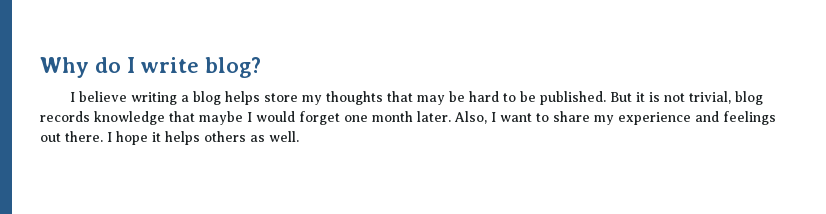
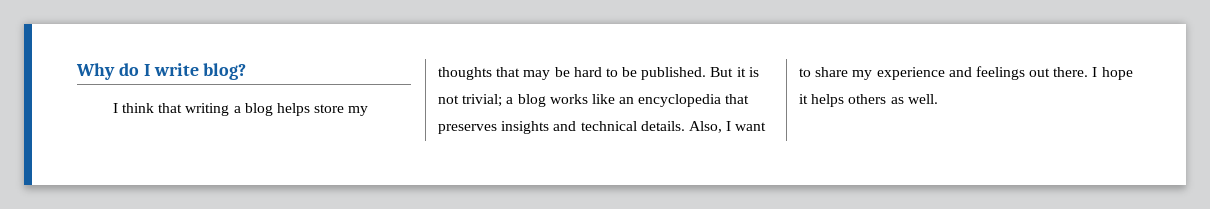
- I believe writing a blog helps store my thoughts that may be hard to be published.
+ I think that writing a blog helps store my thoughts that may be hard to be published.
- But it is not trivial, blog records knowledge that maybe I would forget one month later.
+ But it is not trivial; a blog works like an encyclopedia that preserves insights and technical details.

